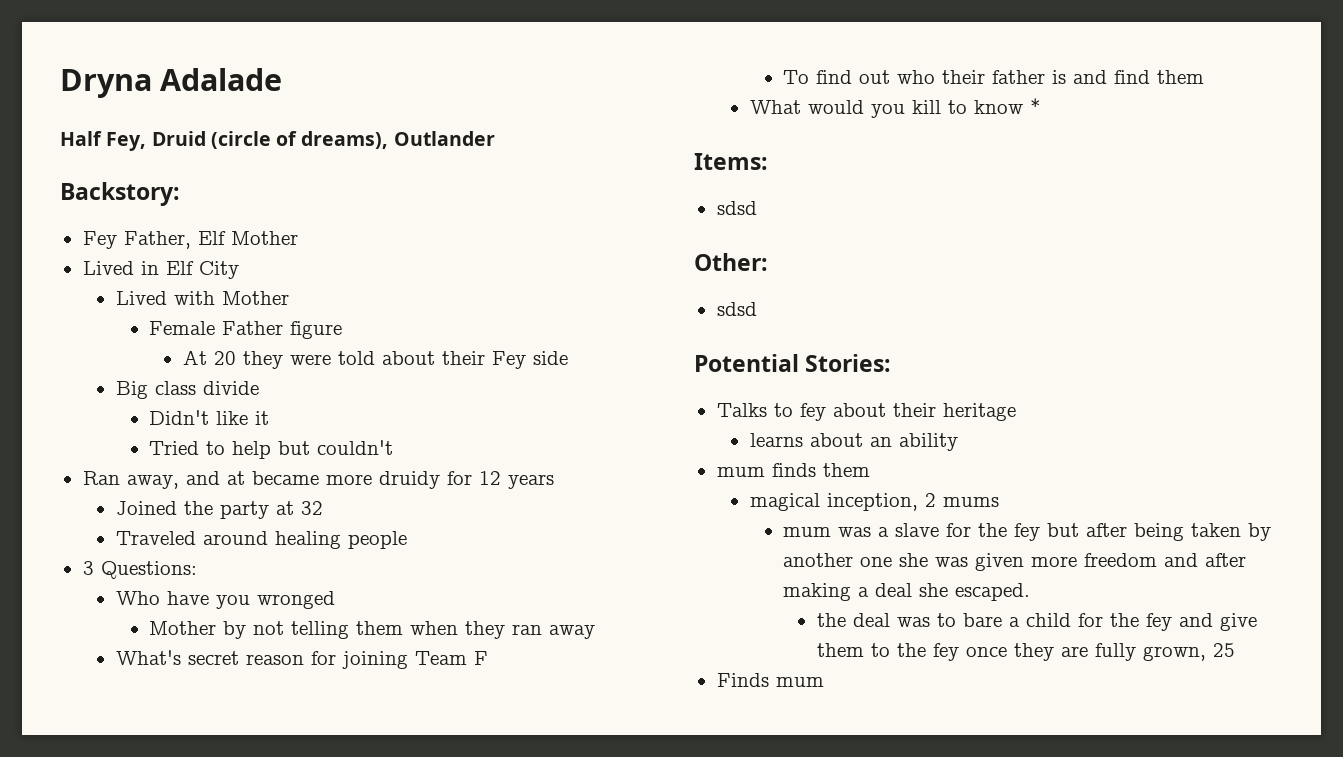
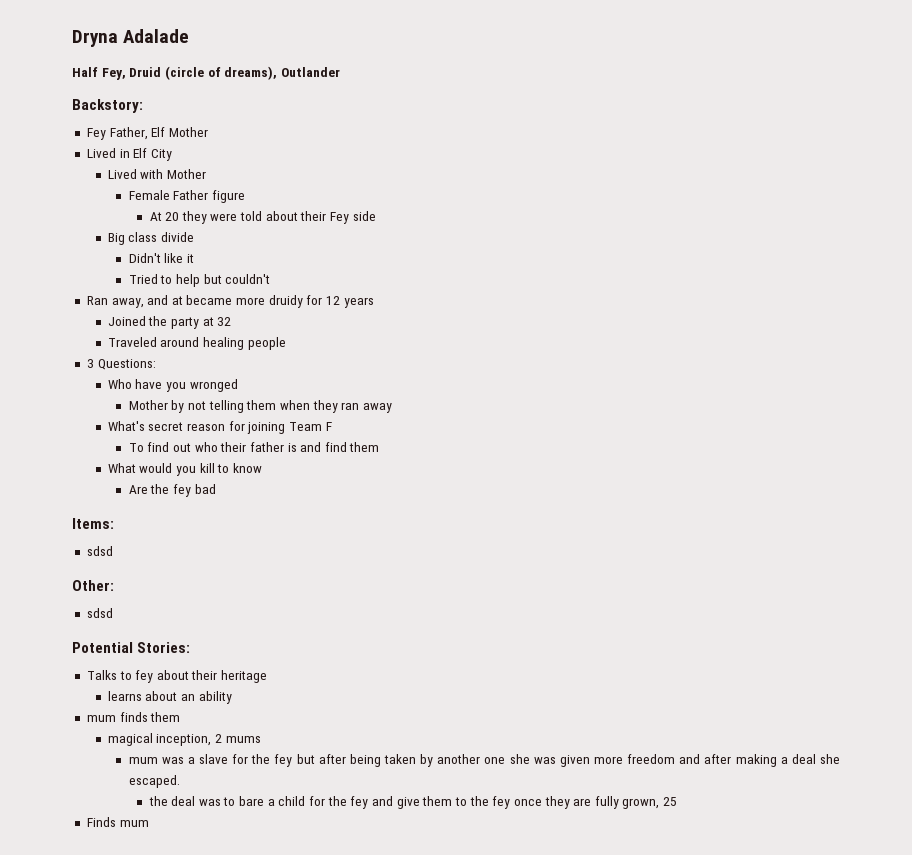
- What would you kill to know *
+ What would you kill to know
+ Are the fey bad

